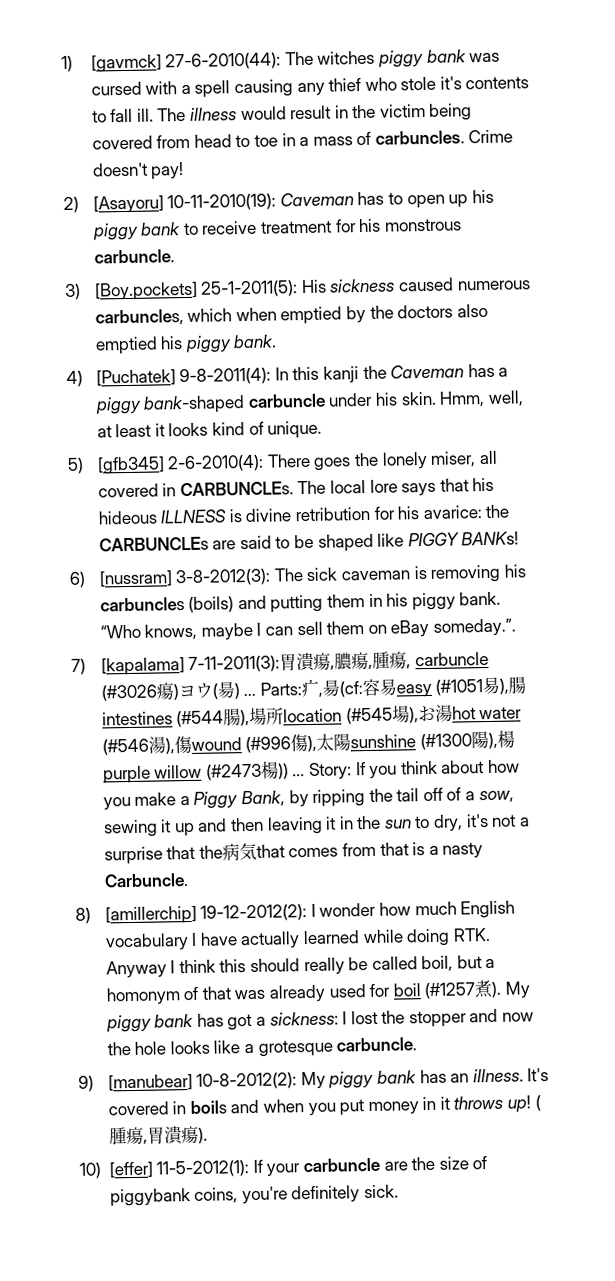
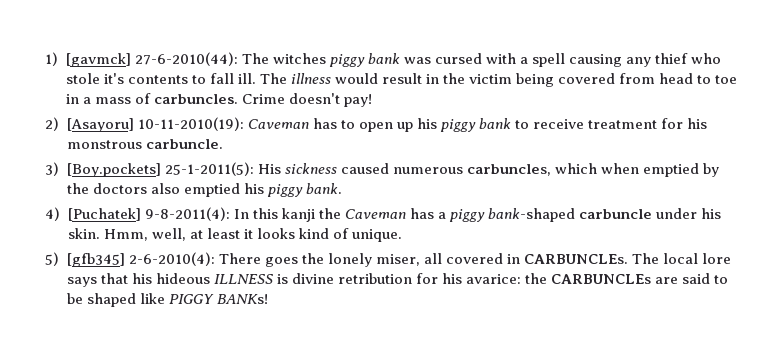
- 6) [nussram] 3-8-2012(3): The sick caveman is removing his carbuncles (boils) and putting them in his piggy bank. “Who knows, maybe I can sell them on eBay someday.”.
- 7) [kapalama] 7-11-2011(3):胃潰瘍,膿瘍,腫瘍, carbuncle (#3026瘍)ヨウ(昜) ... Parts:疒,昜(cf:容易easy (#1051易),腸intestines (#544腸),場所location (#545場),お湯hot water (#546湯),傷wound (#996傷),太陽sunshine (#1300陽),楊purple willow (#2473楊)) ... Story: If you think about how you make a Piggy Bank, by ripping the tail off of a sow, sewing it up and then leaving it in the sun to dry, it's not a surprise that the病気that comes from that is a nasty Carbuncle.
- 8) [amillerchip] 19-12-2012(2): I wonder how much English vocabulary I have actually learned while doing RTK. Anyway I think this should really be called boil, but a homonym of that was already used for boil (#1257煮). My piggy bank has got a sickness: I lost the stopper and now the hole looks like a grotesque carbuncle.
- 9) [manubear] 10-8-2012(2): My piggy bank has an illness. It's covered in boils and when you put money in it throws up! (腫瘍,胃潰瘍).
- 10) [effer] 11-5-2012(1): If your carbuncle are the size of piggybank coins, you're definitely sick.

